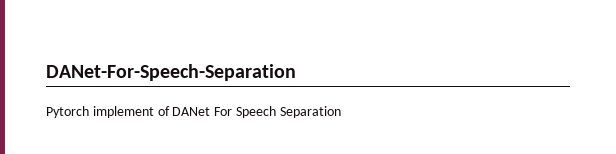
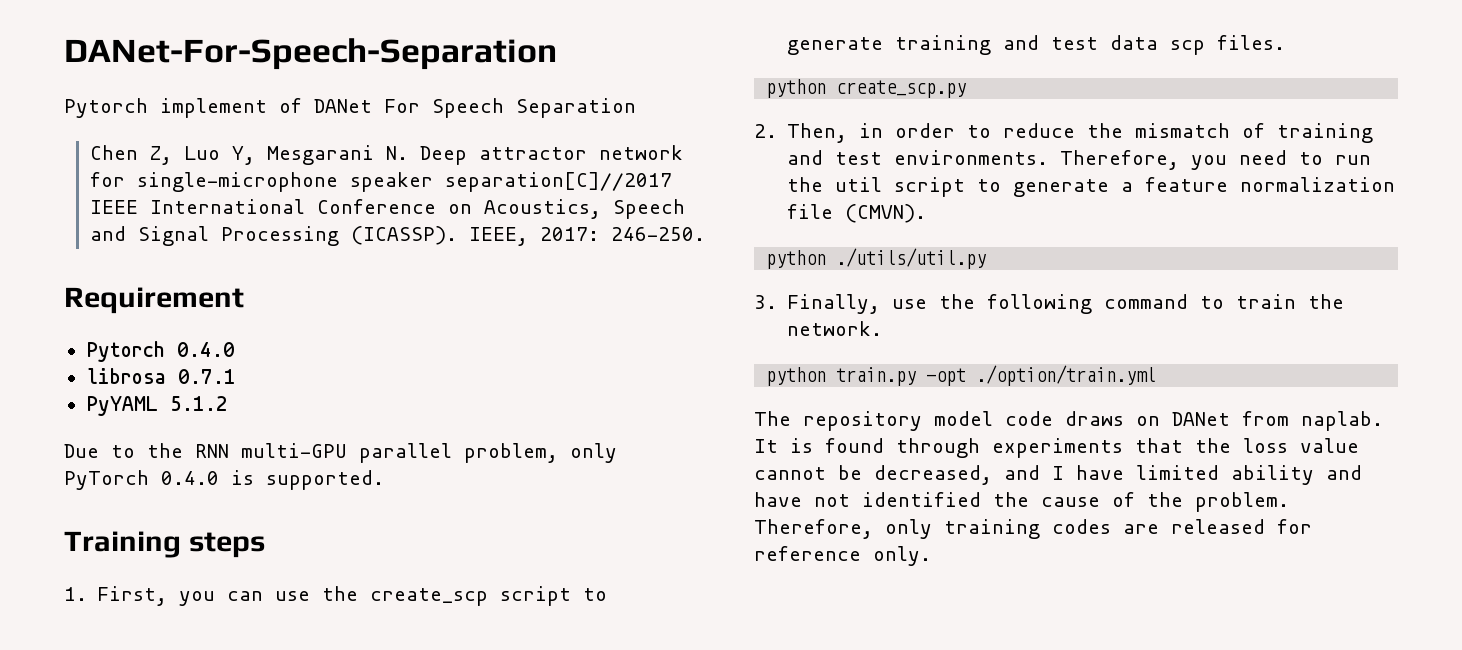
+ Chen Z, Luo Y, Mesgarani N. Deep attractor network for single-microphone speaker separation[C]//2017 IEEE International Conference on Acoustics, Speech and Signal Processing (ICASSP). IEEE, 2017: 246-250.
+ Requirement
+ Pytorch 0.4.0
+ librosa 0.7.1
+ PyYAML 5.1.2
+ Due to the RNN multi-GPU parallel problem, only PyTorch 0.4.0 is supported.
+ Training steps
+ 1. First, you can use the create_scp script to generate training and test data scp files.
+ python create_scp.py
+ 2. Then, in order to reduce the mismatch of training and test environments. Therefore, you need to run the util script to generate a feature normalization file (CMVN).
+ python ./utils/util.py
+ 3. Finally, use the following command to train the network.
+ python train.py -opt ./option/train.yml
+ The repository model code draws on DANet from naplab. It is found through experiments that the loss value cannot be decreased, and I have limited ability and have not identified the cause of the problem. Therefore, only training codes are released for reference only.

